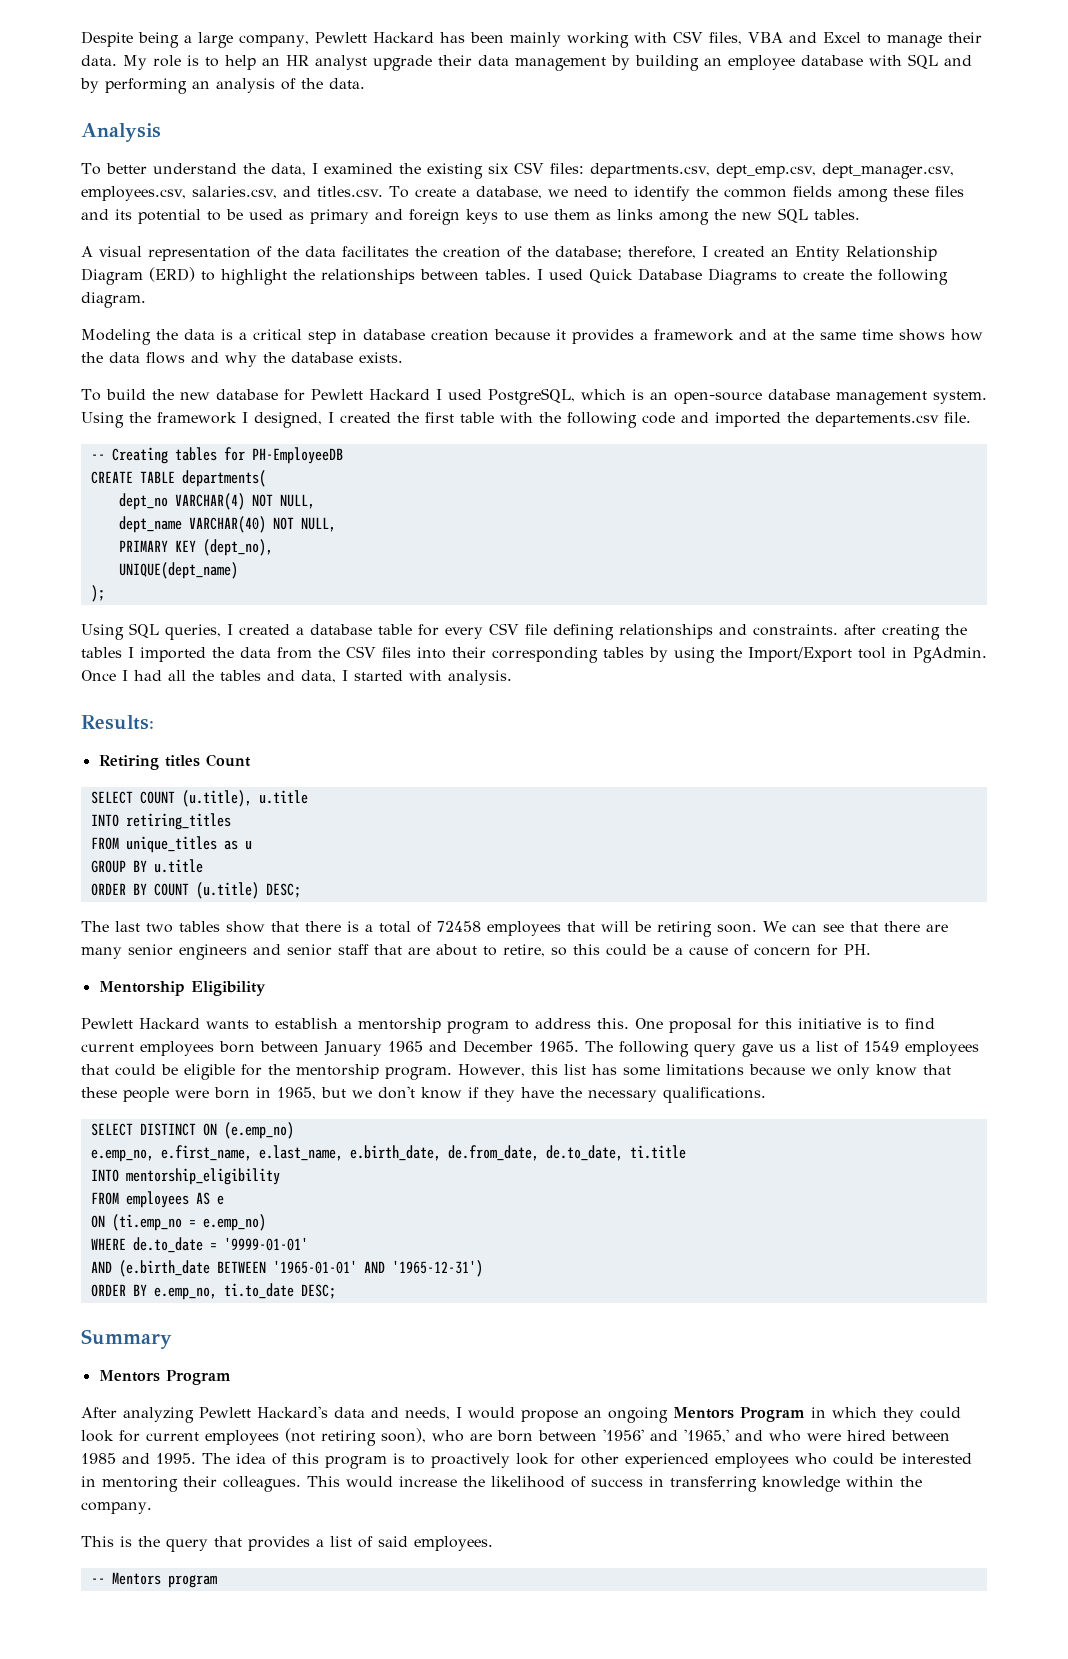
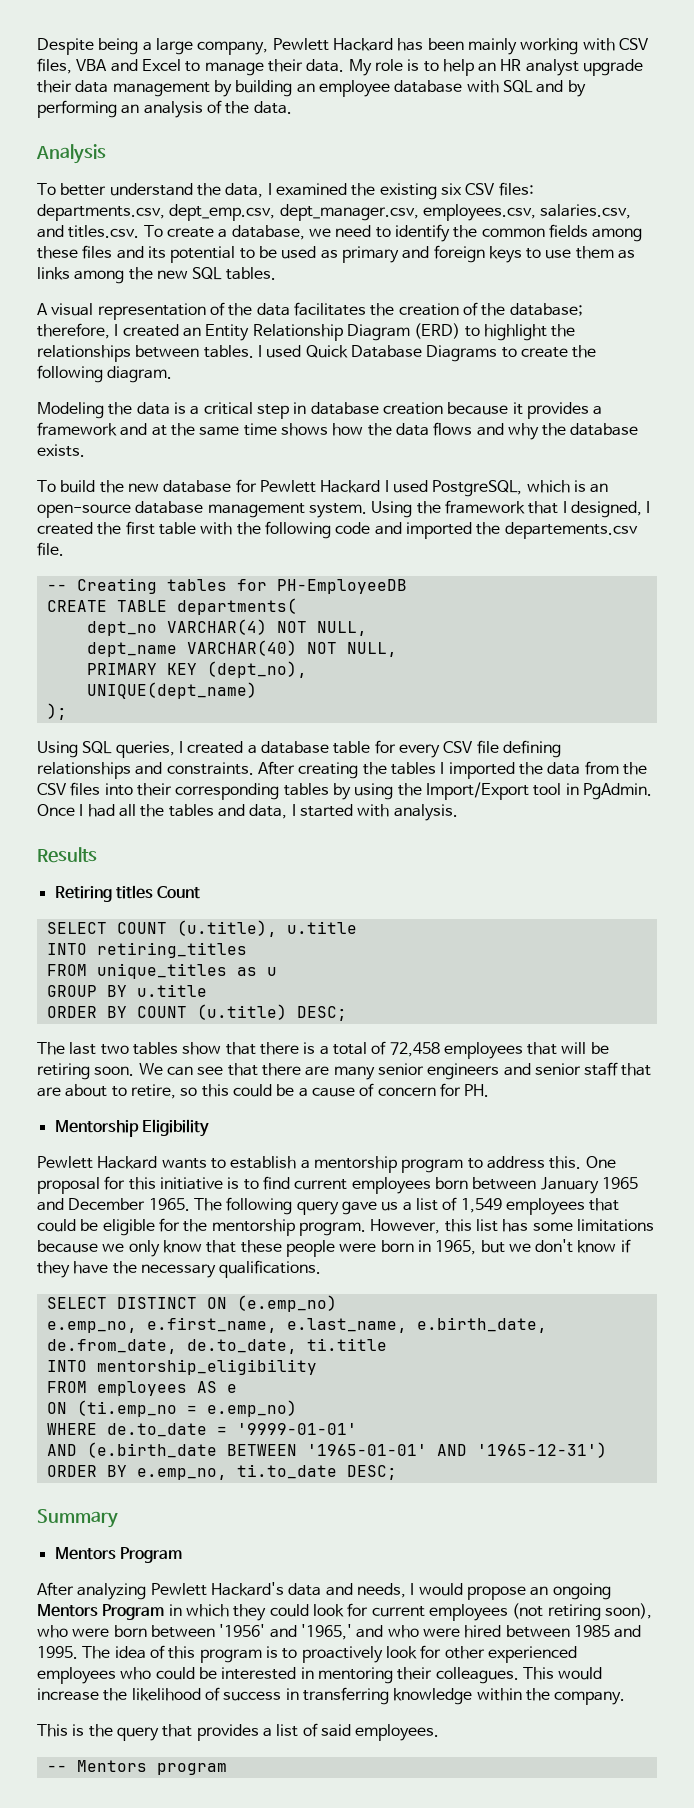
- Using the framework I designed, I created the first table with the following code and imported the departements.csv file.
+ Using the framework that I designed, I created the first table with the following code and imported the departements.csv file.
- Using SQL queries, I created a database table for every CSV file defining relationships and constraints. after creating the tables I imported the data from the CSV files into their corresponding tables by using the Import/Export tool in PgAdmin.
+ Using SQL queries, I created a database table for every CSV file defining relationships and constraints. After creating the tables I imported the data from the CSV files into their corresponding tables by using the Import/Export tool in PgAdmin.
- Results:
+ Results
- The last two tables show that there is a total of 72458 employees that will be retiring soon.
+ The last two tables show that there is a total of 72,458 employees that will be retiring soon.
- The following query gave us a list of 1549 employees that could be eligible for the mentorship program.
+ The following query gave us a list of 1,549 employees that could be eligible for the mentorship program.
- After analyzing Pewlett Hackard's data and needs, I would propose an ongoing Mentors Program in which they could look for current employees (not retiring soon), who are born between '1956' and '1965,' and who were hired between 1985 and 1995.
+ After analyzing Pewlett Hackard's data and needs, I would propose an ongoing Mentors Program in which they could look for current employees (not retiring soon), who were born between '1956' and '1965,' and who were hired between 1985 and 1995.

